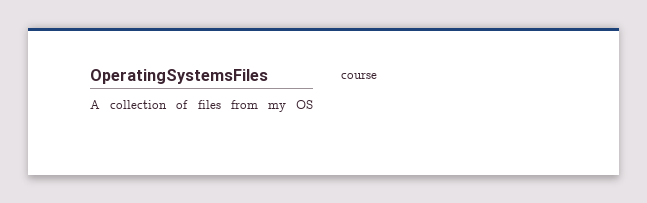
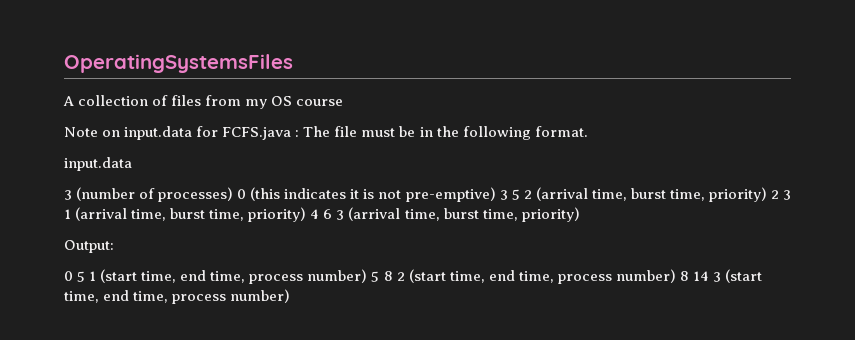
+ Note on input.data for FCFS.java : The file must be in the following format.
+ input.data
+ 3 (number of processes) 0 (this indicates it is not pre-emptive) 3 5 2 (arrival time, burst time, priority) 2 3 1 (arrival time, burst time, priority) 4 6 3 (arrival time, burst time, priority)
+ Output:
+ 0 5 1 (start time, end time, process number) 5 8 2 (start time, end time, process number) 8 14 3 (start time, end time, process number)

